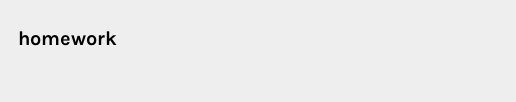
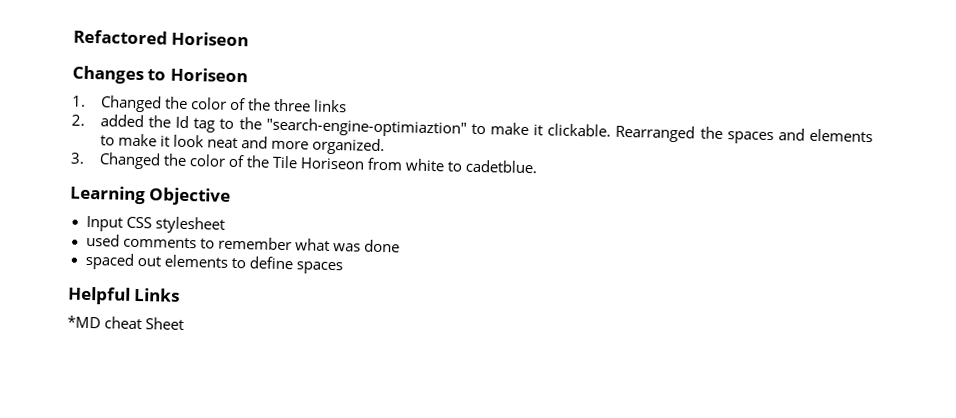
- homework
+ Refactored Horiseon
+ Changes to Horiseon
+ 1. Changed the color of the three links
+ 2. added the Id tag to the "search-engine-optimiaztion" to make it clickable. Rearranged the spaces and elements to make it look neat and more organized.
+ 3. Changed the color of the Tile Horiseon from white to cadetblue.
+ Learning Objective
+ Input CSS stylesheet
+ used comments to remember what was done
+ spaced out elements to define spaces
+ Helpful Links
+ *MD cheat Sheet

